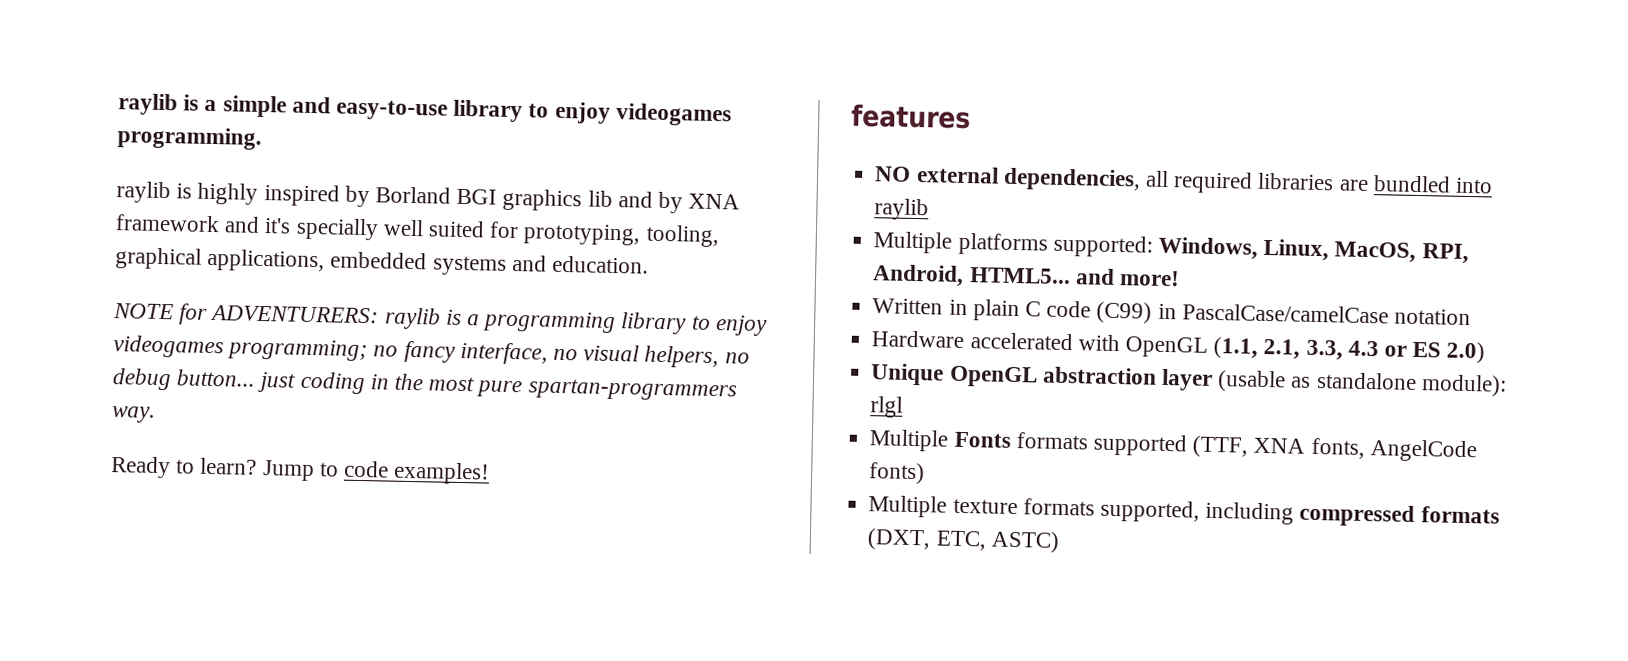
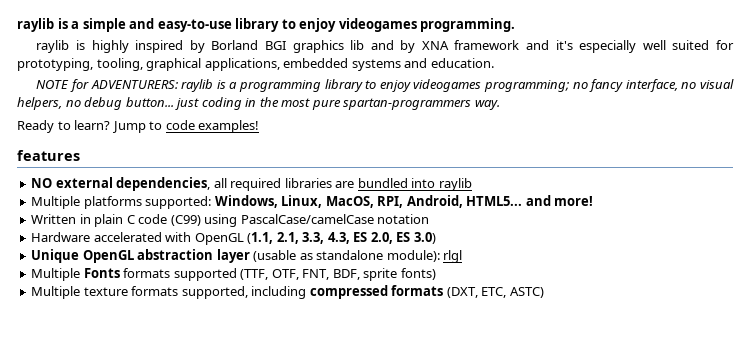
- raylib is highly inspired by Borland BGI graphics lib and by XNA framework and it's specially well suited for prototyping, tooling, graphical applications, embedded systems and education.
+ raylib is highly inspired by Borland BGI graphics lib and by XNA framework and it's especially well suited for prototyping, tooling, graphical applications, embedded systems and education.
- Written in plain C code (C99) in PascalCase/camelCase notation
+ Written in plain C code (C99) using PascalCase/camelCase notation
- Hardware accelerated with OpenGL (1.1, 2.1, 3.3, 4.3 or ES 2.0)
+ Hardware accelerated with OpenGL (1.1, 2.1, 3.3, 4.3, ES 2.0, ES 3.0)
- Multiple Fonts formats supported (TTF, XNA fonts, AngelCode fonts)
+ Multiple Fonts formats supported (TTF, OTF, FNT, BDF, sprite fonts)

